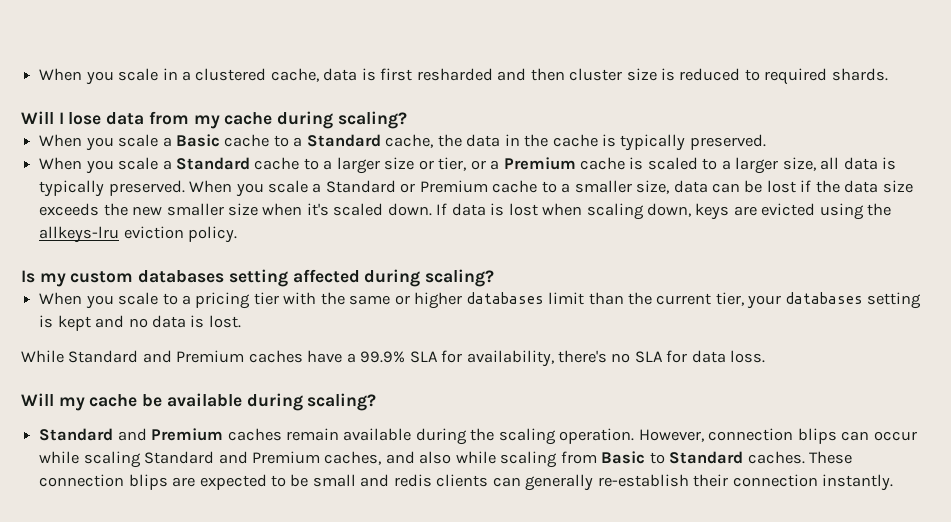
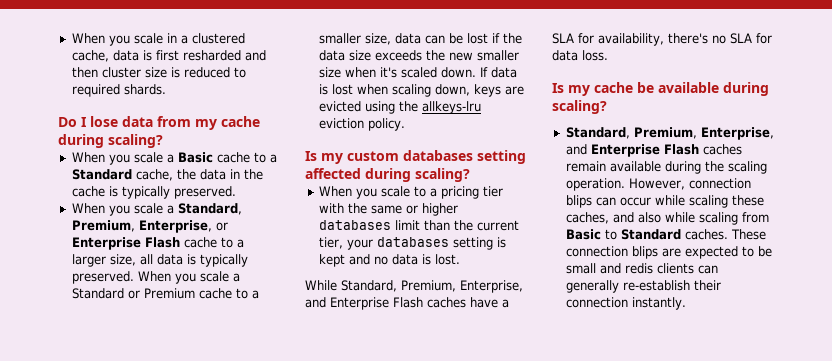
- Will I lose data from my cache during scaling?
+ Do I lose data from my cache during scaling?
- When you scale a Standard cache to a larger size or tier, or a Premium cache is scaled to a larger size, all data is typically preserved.
+ When you scale a Standard, Premium, Enterprise, or Enterprise Flash cache to a larger size, all data is typically preserved.
- While Standard and Premium caches have a 99.9% SLA for availability, there's no SLA for data loss.
+ While Standard, Premium, Enterprise, and Enterprise Flash caches have a SLA for availability, there's no SLA for data loss.
- Will my cache be available during scaling?
+ Is my cache be available during scaling?
- Standard and Premium caches remain available during the scaling operation.
+ Standard, Premium, Enterprise, and Enterprise Flash caches remain available during the scaling operation.
- However, connection blips can occur while scaling Standard and Premium caches, and also while scaling from Basic to Standard caches.
+ However, connection blips can occur while scaling these caches, and also while scaling from Basic to Standard caches.

